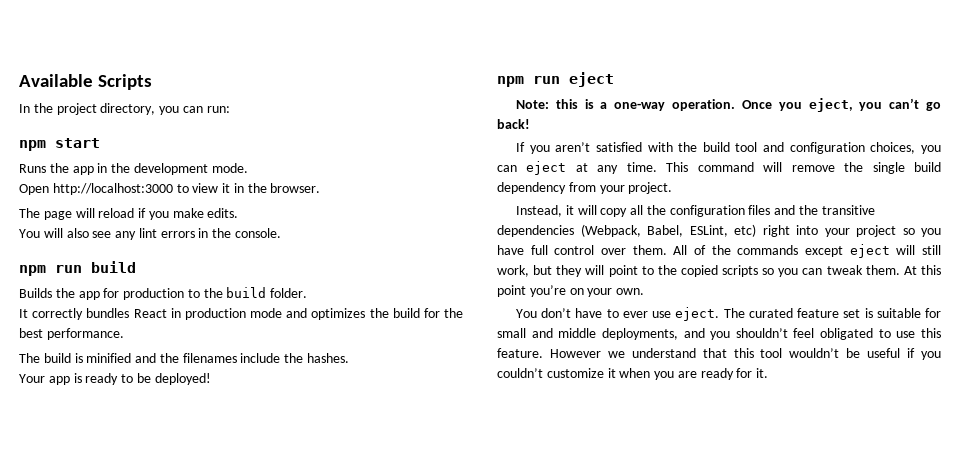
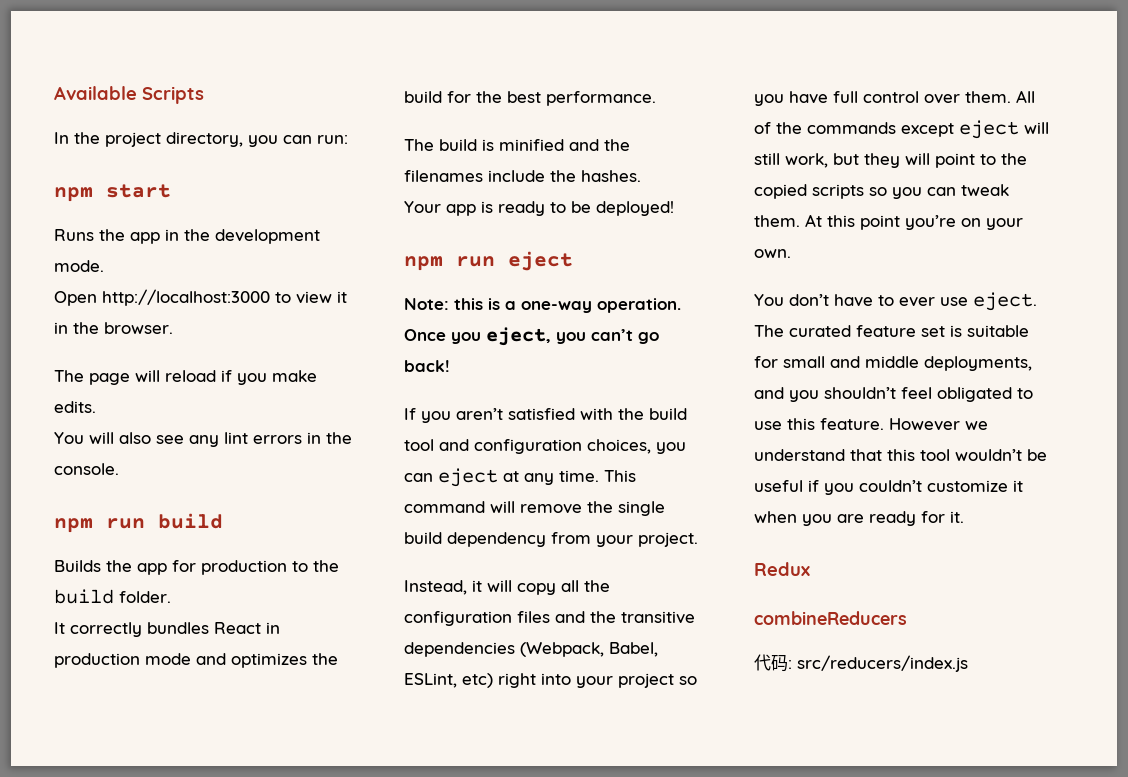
+ Redux
+ combineReducers
+ 代码: src/reducers/index.js

